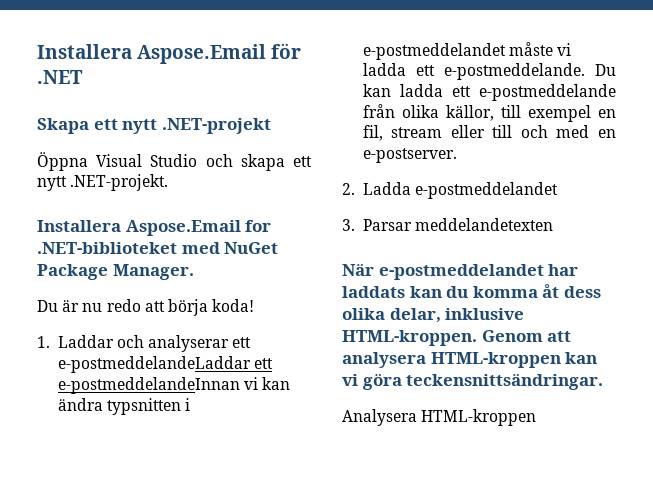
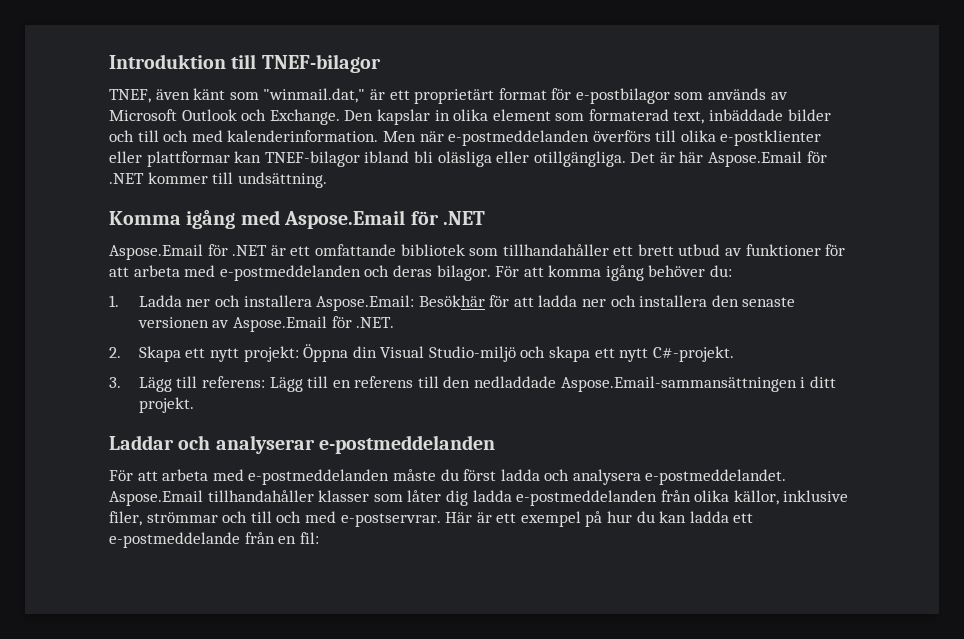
- Installera Aspose.Email för .NET
- Skapa ett nytt .NET-projekt
- Öppna Visual Studio och skapa ett nytt .NET-projekt.
- Installera Aspose.Email for .NET-biblioteket med NuGet Package Manager.
- Du är nu redo att börja koda!
- 1. Laddar och analyserar ett e-postmeddelandeLaddar ett e-postmeddelandeInnan vi kan ändra typsnitten i e-postmeddelandet måste vi ladda ett e-postmeddelande. Du kan ladda ett e-postmeddelande från olika källor, till exempel en fil, stream eller till och med en e-postserver.
- 2. Ladda e-postmeddelandet
- 3. Parsar meddelandetexten
- När e-postmeddelandet har laddats kan du komma åt dess olika delar, inklusive HTML-kroppen. Genom att analysera HTML-kroppen kan vi göra teckensnittsändringar.
- Analysera HTML-kroppen
+ Introduktion till TNEF-bilagor
+ TNEF, även känt som "winmail.dat," är ett proprietärt format för e-postbilagor som används av Microsoft Outlook och Exchange. Den kapslar in olika element som formaterad text, inbäddade bilder och till och med kalenderinformation. Men när e-postmeddelanden överförs till olika e-postklienter eller plattformar kan TNEF-bilagor ibland bli oläsliga eller otillgängliga. Det är här Aspose.Email för .NET kommer till undsättning.
+ Komma igång med Aspose.Email för .NET
+ Aspose.Email för .NET är ett omfattande bibliotek som tillhandahåller ett brett utbud av funktioner för att arbeta med e-postmeddelanden och deras bilagor. För att komma igång behöver du:
+ 1. Ladda ner och installera Aspose.Email: Besökhär för att ladda ner och installera den senaste versionen av Aspose.Email för .NET.
+ 2. Skapa ett nytt projekt: Öppna din Visual Studio-miljö och skapa ett nytt C#-projekt.
+ 3. Lägg till referens: Lägg till en referens till den nedladdade Aspose.Email-sammansättningen i ditt projekt.
+ Laddar och analyserar e-postmeddelanden
+ För att arbeta med e-postmeddelanden måste du först ladda och analysera e-postmeddelandet. Aspose.Email tillhandahåller klasser som låter dig ladda e-postmeddelanden från olika källor, inklusive filer, strömmar och till och med e-postservrar. Här är ett exempel på hur du kan ladda ett e-postmeddelande från en fil:

